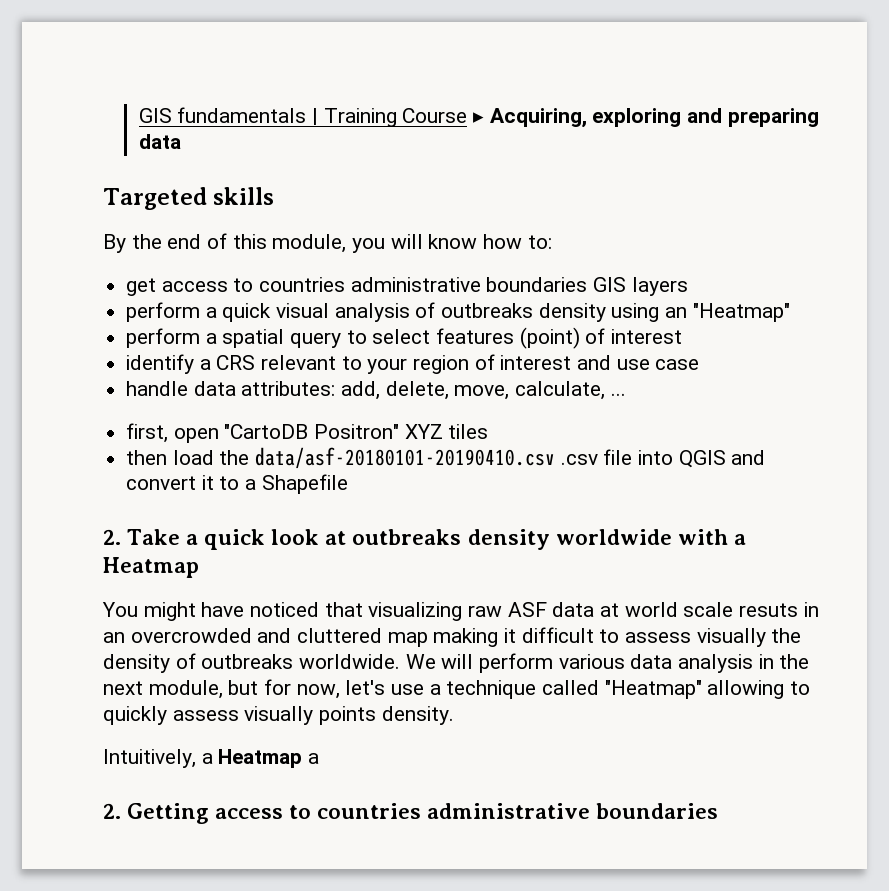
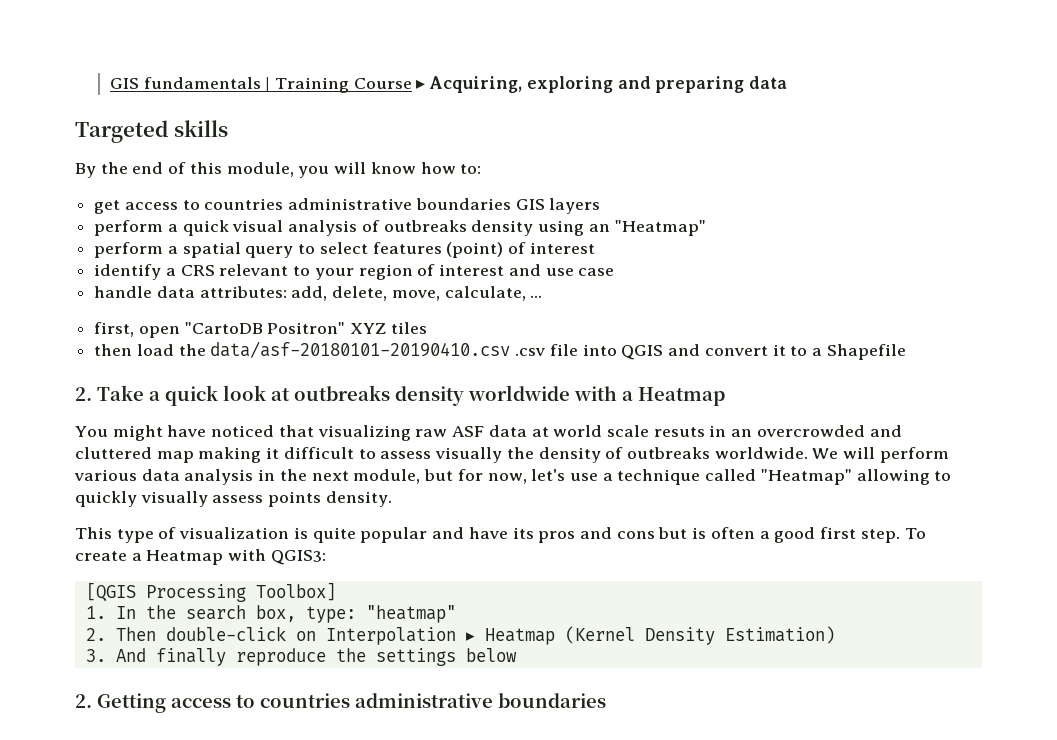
- We will perform various data analysis in the next module, but for now, let's use a technique called "Heatmap" allowing to quickly assess visually points density.
+ We will perform various data analysis in the next module, but for now, let's use a technique called "Heatmap" allowing to quickly visually assess points density.
- Intuitively, a Heatmap a
+ This type of visualization is quite popular and have its pros and cons but is often a good first step. To create a Heatmap with QGIS3:
+ [QGIS Processing Toolbox]
+ 1. In the search box, type: "heatmap"
+ 2. Then double-click on Interpolation ▸ Heatmap (Kernel Density Estimation)
+ 3. And finally reproduce the settings below

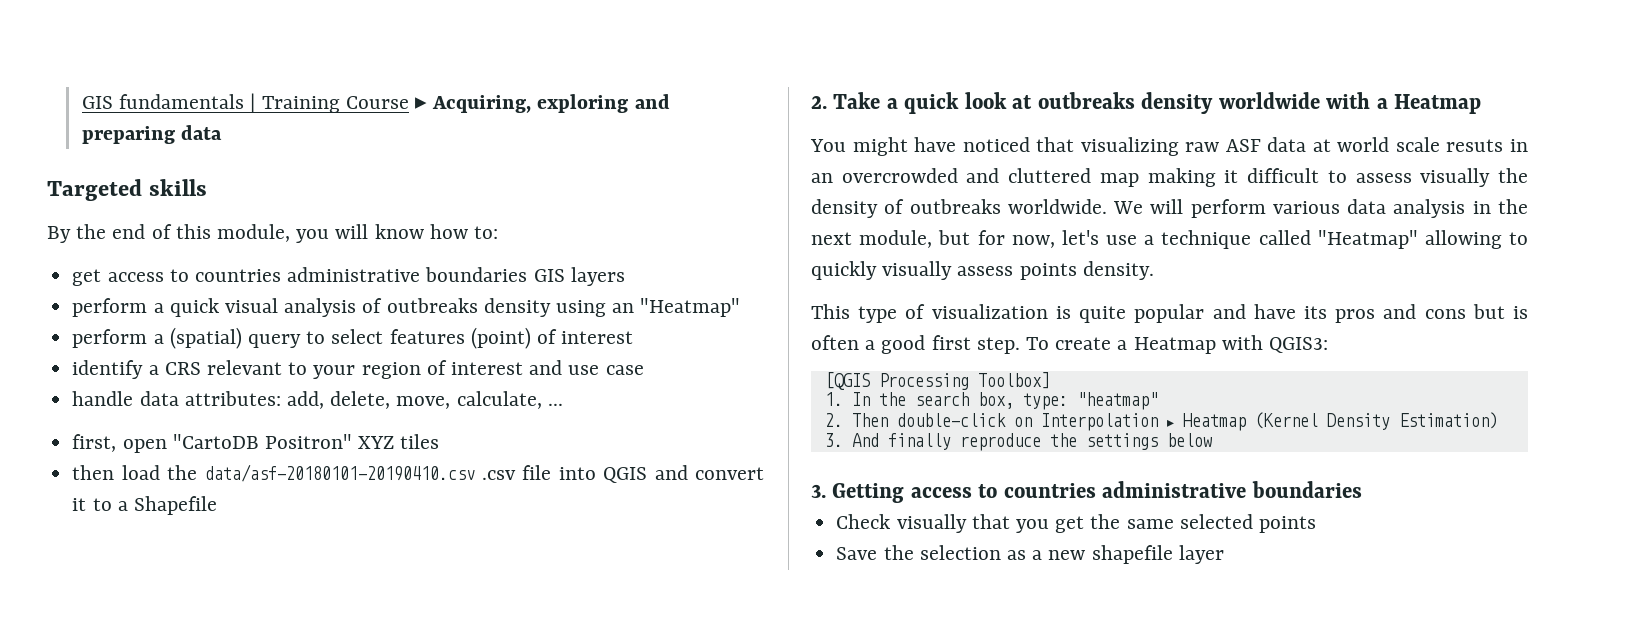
- perform a spatial query to select features (point) of interest
+ perform a (spatial) query to select features (point) of interest
- 2. Getting access to countries administrative boundaries
+ 3. Getting access to countries administrative boundaries
+ Check visually that you get the same selected points
+ Save the selection as a new shapefile layer

